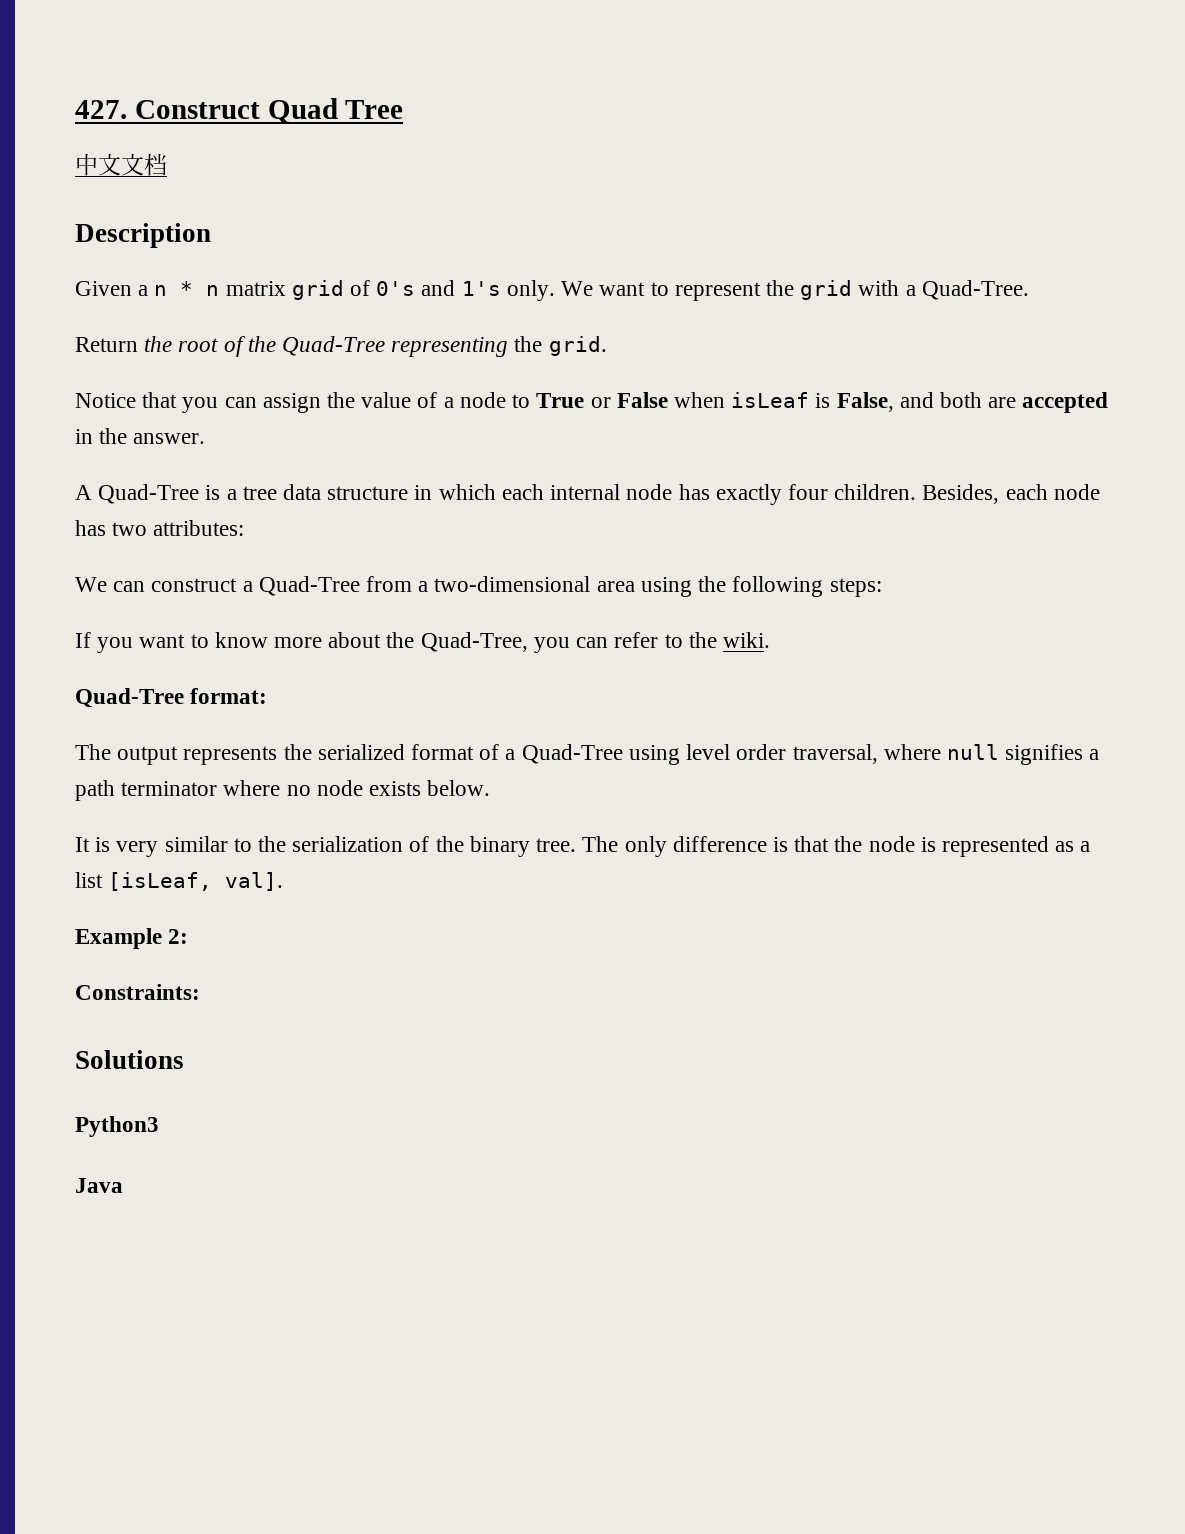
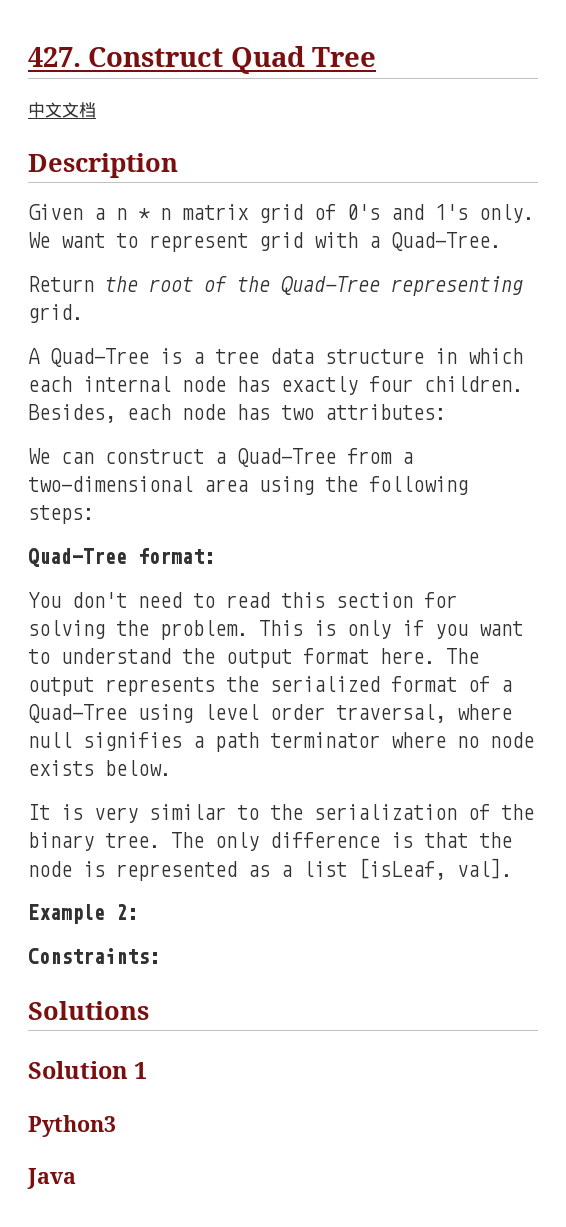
- We want to represent the grid with a Quad-Tree.
+ We want to represent grid with a Quad-Tree.
- Return the root of the Quad-Tree representing the grid.
+ Return the root of the Quad-Tree representing grid.
- Notice that you can assign the value of a node to True or False when isLeaf is False, and both are accepted in the answer.
- If you want to know more about the Quad-Tree, you can refer to the wiki.
  Quad-Tree format:
- The output represents the serialized format of a Quad-Tree using level order traversal, where null signifies a path terminator where no node exists below.
+ You don't need to read this section for solving the problem. This is only if you want to understand the output format here. The output represents the serialized format of a Quad-Tree using level order traversal, where null signifies a path terminator where no node exists below.
+ Solution 1

